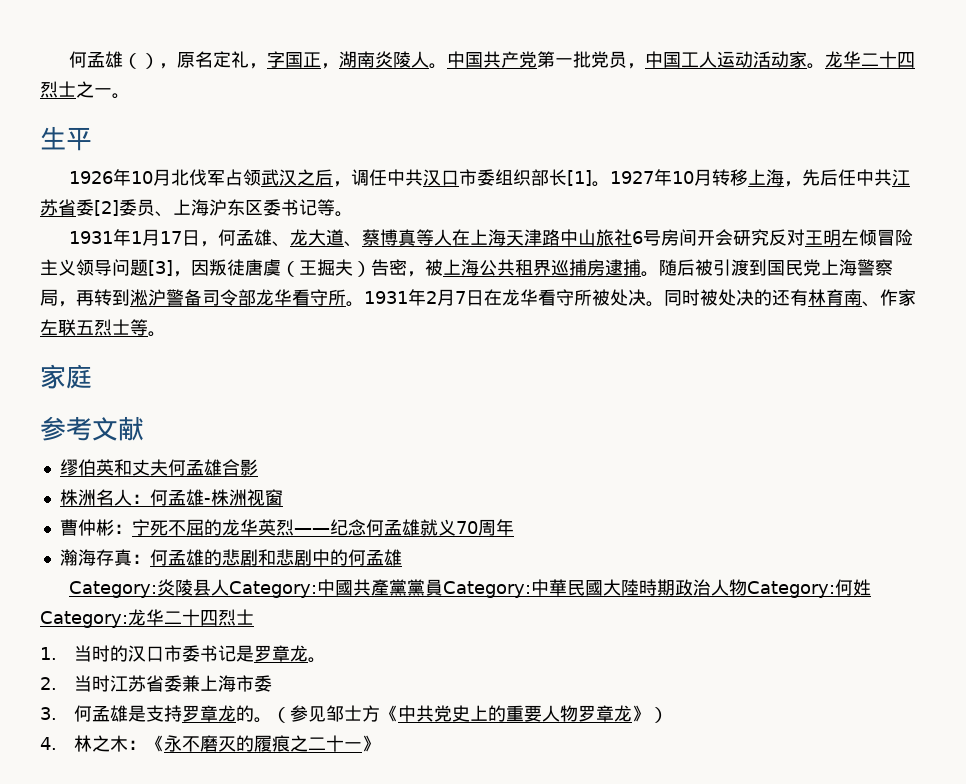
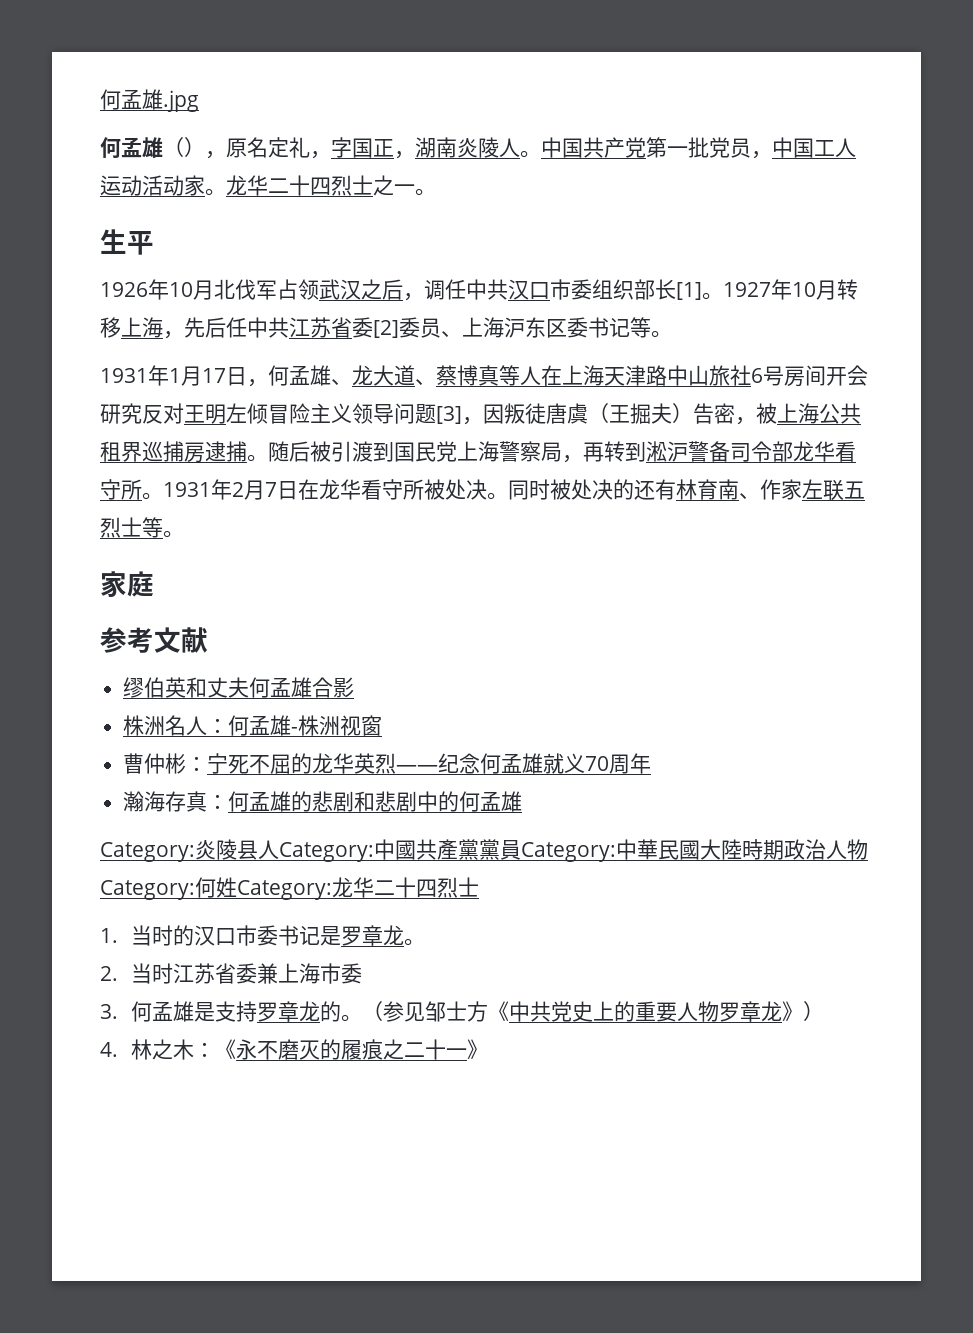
+ 何孟雄.jpg

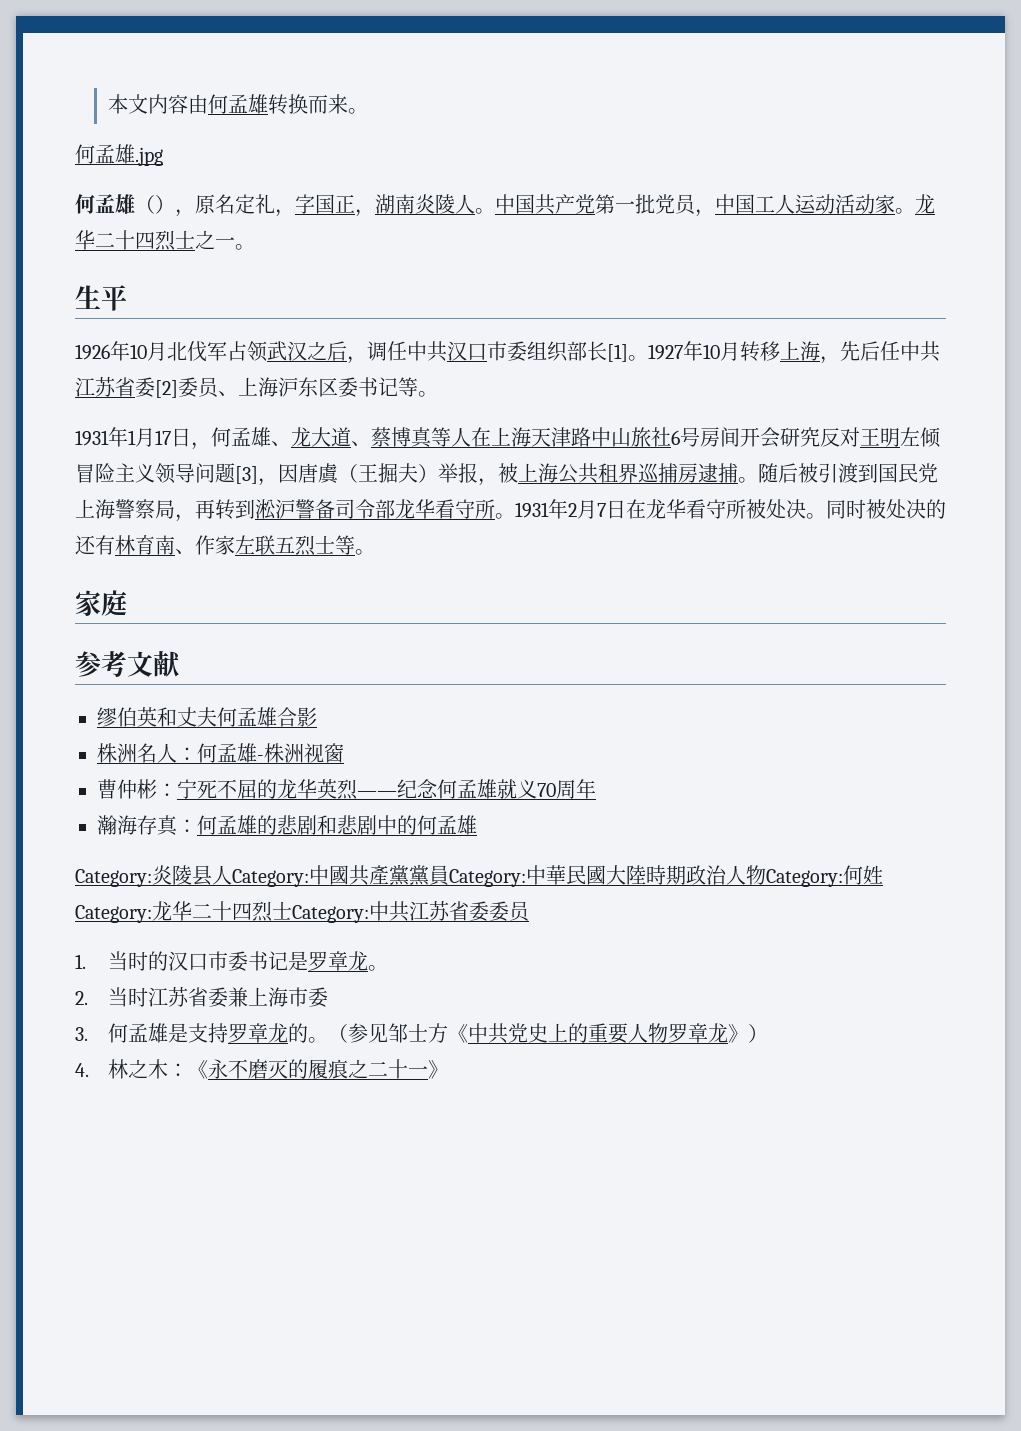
+ 本文内容由何孟雄转换而来。
- 1931年1月17日，何孟雄、龙大道、蔡博真等人在上海天津路中山旅社6号房间开会研究反对王明左倾冒险主义领导问题[3]，因叛徒唐虞（王掘夫）告密，被上海公共租界巡捕房逮捕。
+ 1931年1月17日，何孟雄、龙大道、蔡博真等人在上海天津路中山旅社6号房间开会研究反对王明左倾冒险主义领导问题[3]，因唐虞（王掘夫）举报，被上海公共租界巡捕房逮捕。
- Category:炎陵县人Category:中國共產黨黨員Category:中華民國大陸時期政治人物Category:何姓Category:龙华二十四烈士
+ Category:炎陵县人Category:中國共產黨黨員Category:中華民國大陸時期政治人物Category:何姓Category:龙华二十四烈士Category:中共江苏省委委员

